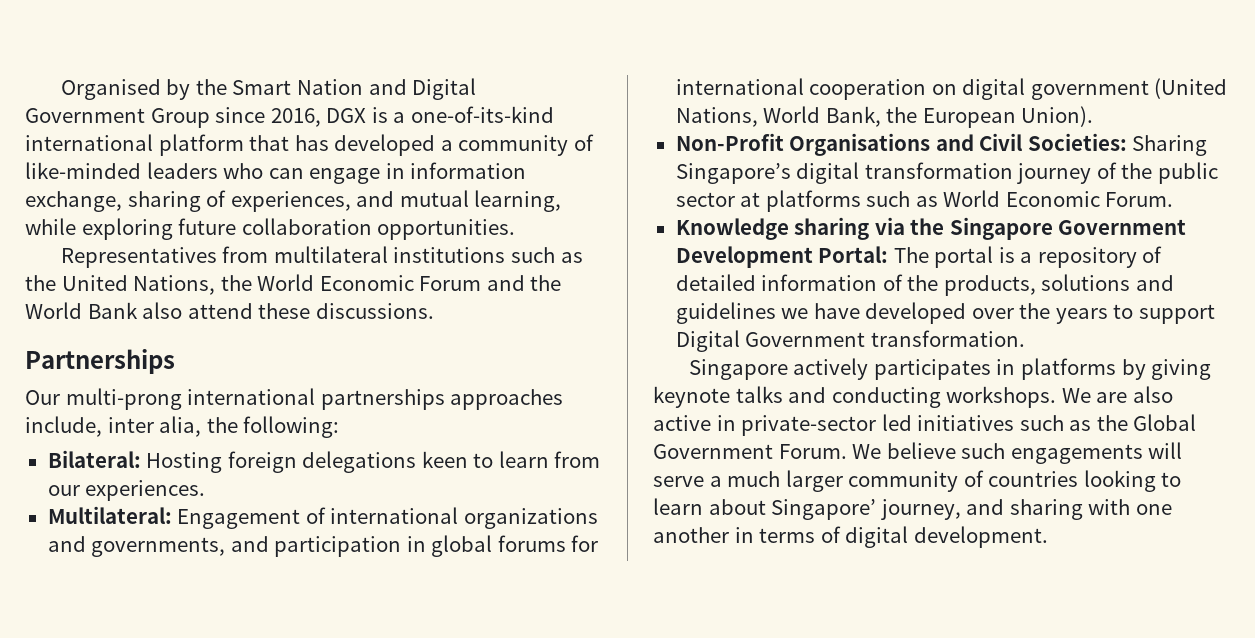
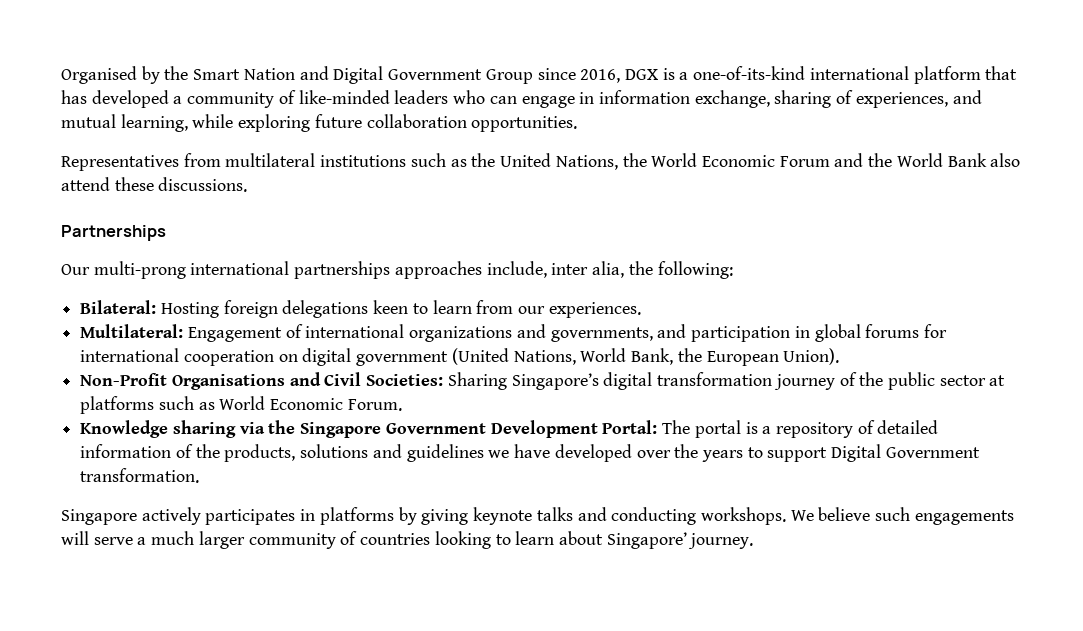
- We are also active in private-sector led initiatives such as the Global Government Forum. We believe such engagements will serve a much larger community of countries looking to learn about Singapore’ journey, and sharing with one another in terms of digital development.
+ We believe such engagements will serve a much larger community of countries looking to learn about Singapore’ journey.

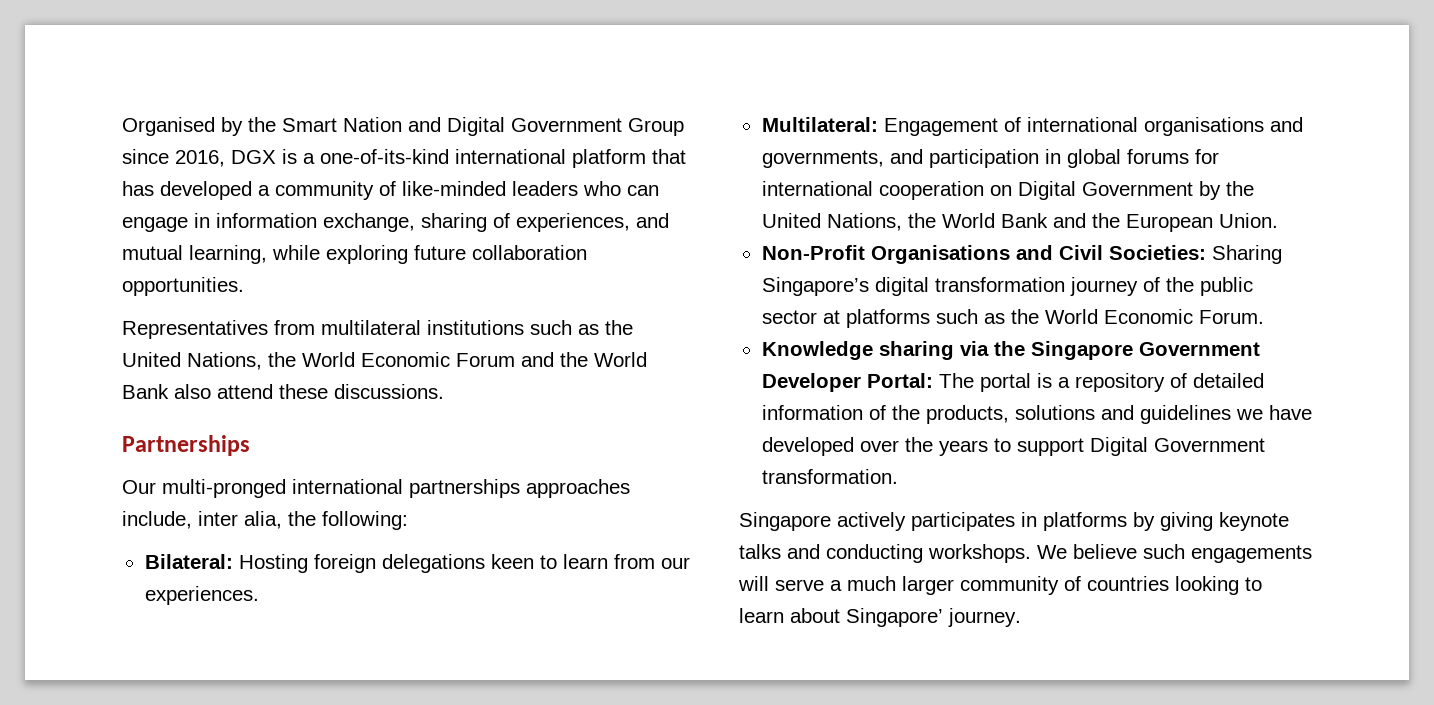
- Our multi-prong international partnerships approaches include, inter alia, the following:
+ Our multi-pronged international partnerships approaches include, inter alia, the following:
- Multilateral: Engagement of international organizations and governments, and participation in global forums for international cooperation on digital government (United Nations, World Bank, the European Union).
+ Multilateral: Engagement of international organisations and governments, and participation in global forums for international cooperation on Digital Government by the United Nations, the World Bank and the European Union.
- Non-Profit Organisations and Civil Societies: Sharing Singapore’s digital transformation journey of the public sector at platforms such as World Economic Forum.
+ Non-Profit Organisations and Civil Societies: Sharing Singapore’s digital transformation journey of the public sector at platforms such as the World Economic Forum.
- Knowledge sharing via the Singapore Government Development Portal: The portal is a repository of detailed information of the products, solutions and guidelines we have developed over the years to support Digital Government transformation.
+ Knowledge sharing via the Singapore Government Developer Portal: The portal is a repository of detailed information of the products, solutions and guidelines we have developed over the years to support Digital Government transformation.

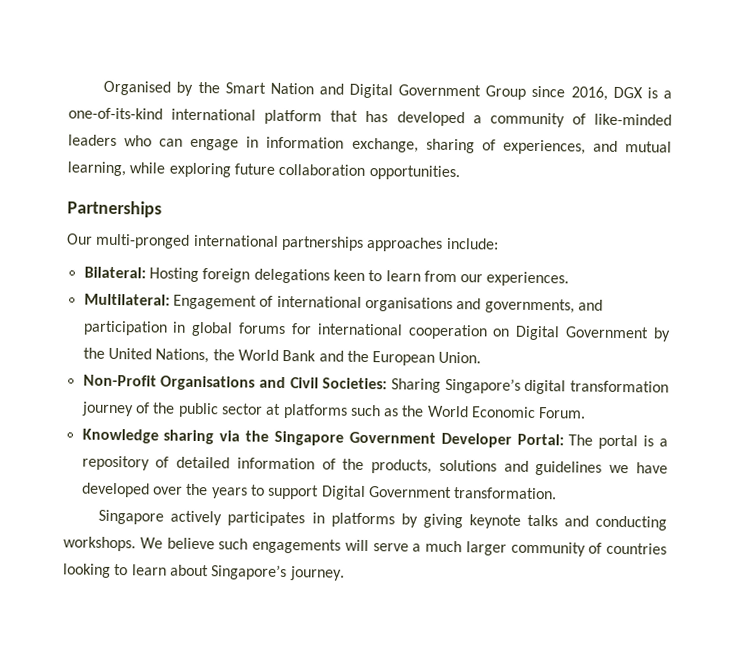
- Representatives from multilateral institutions such as the United Nations, the World Economic Forum and the World Bank also attend these discussions.
- Our multi-pronged international partnerships approaches include, inter alia, the following:
+ Our multi-pronged international partnerships approaches include:
- We believe such engagements will serve a much larger community of countries looking to learn about Singapore’ journey.
+ We believe such engagements will serve a much larger community of countries looking to learn about Singapore’s journey.

